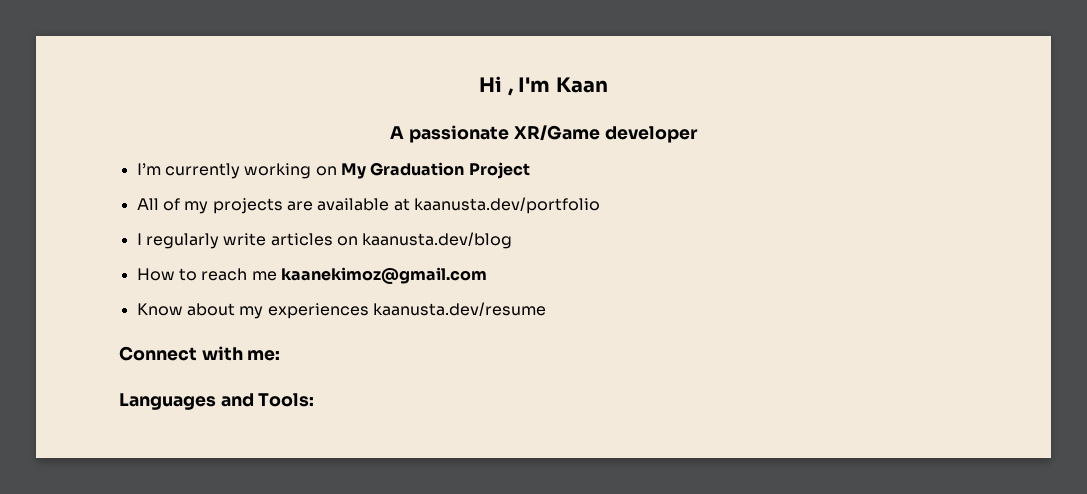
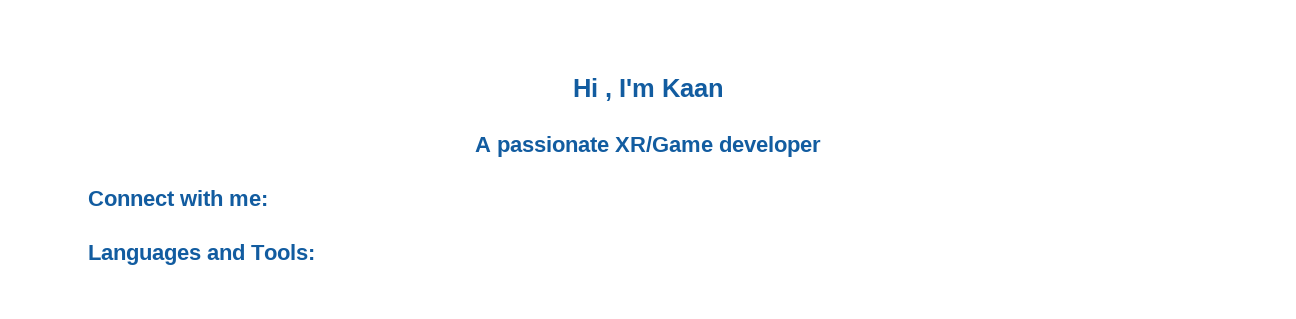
- I’m currently working on My Graduation Project
- All of my projects are available at kaanusta.dev/portfolio
- I regularly write articles on kaanusta.dev/blog
- How to reach me kaanekimoz@gmail.com
- Know about my experiences kaanusta.dev/resume

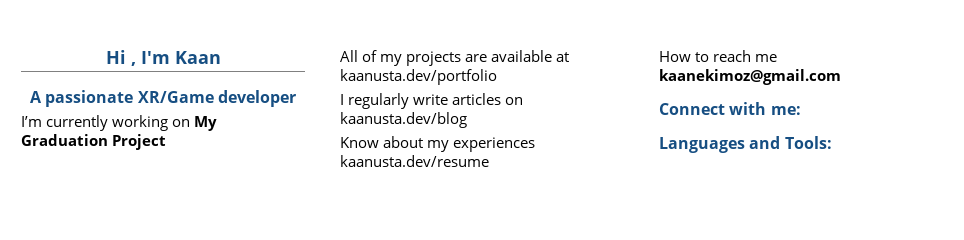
+ I’m currently working on My Graduation Project
+ All of my projects are available at kaanusta.dev/portfolio
+ I regularly write articles on kaanusta.dev/blog
+ Know about my experiences kaanusta.dev/resume
+ How to reach me kaanekimoz@gmail.com

